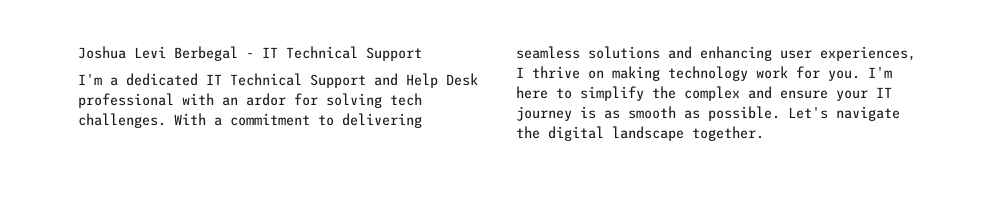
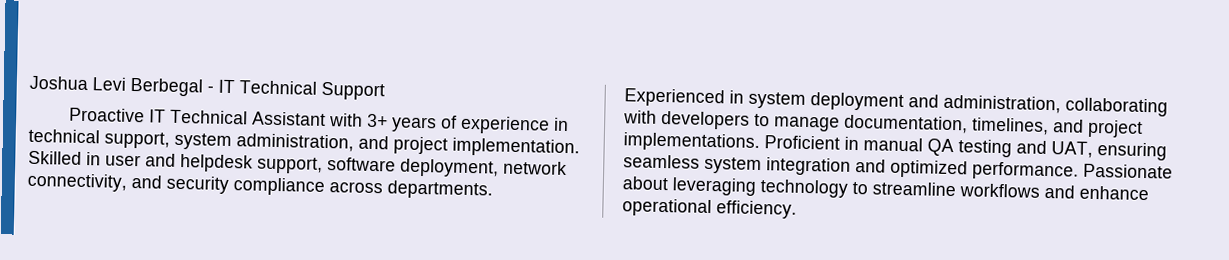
- I'm a dedicated IT Technical Support and Help Desk professional with an ardor for solving tech challenges. With a commitment to delivering seamless solutions and enhancing user experiences, I thrive on making technology work for you. I'm here to simplify the complex and ensure your IT journey is as smooth as possible. Let's navigate the digital landscape together.
+ Proactive IT Technical Assistant with 3+ years of experience in technical support, system administration, and project implementation. Skilled in user and helpdesk support, software deployment, network connectivity, and security compliance across departments. Experienced in system deployment and administration, collaborating with developers to manage documentation, timelines, and project implementations. Proficient in manual QA testing and UAT, ensuring seamless system integration and optimized performance. Passionate about leveraging technology to streamline workflows and enhance operational efficiency.

